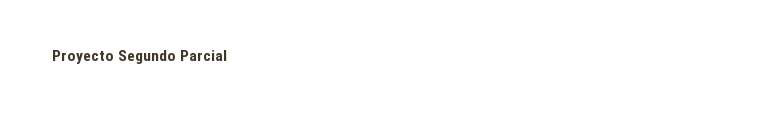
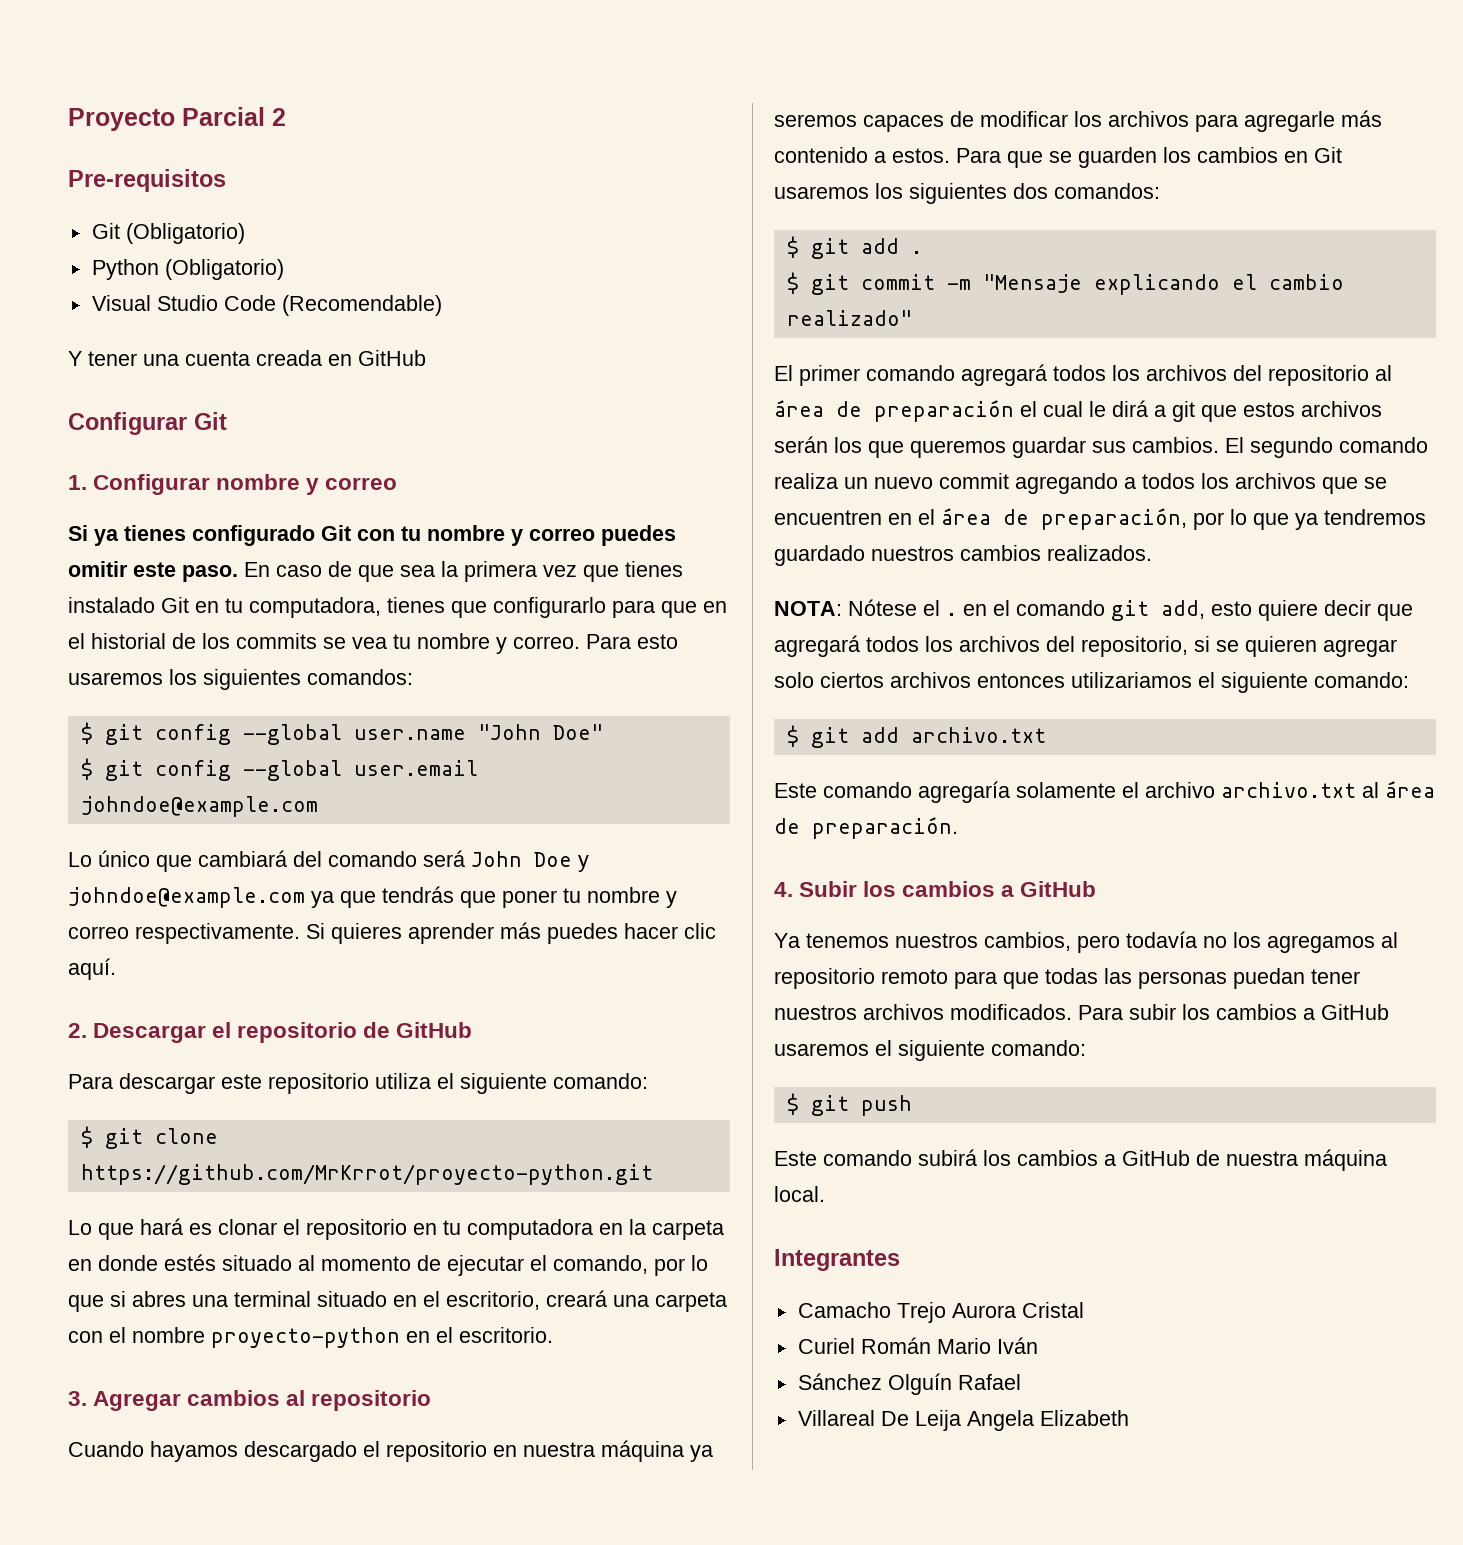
- Proyecto Segundo Parcial
+ Proyecto Parcial 2
+ Pre-requisitos
+ Git (Obligatorio)
+ Python (Obligatorio)
+ Visual Studio Code (Recomendable)
+ Y tener una cuenta creada en GitHub
+ Configurar Git
+ 1. Configurar nombre y correo
+ Si ya tienes configurado Git con tu nombre y correo puedes omitir este paso. En caso de que sea la primera vez que tienes instalado Git en tu computadora, tienes que configurarlo para que en el historial de los commits se vea tu nombre y correo. Para esto usaremos los siguientes comandos:
+ $ git config --global user.name "John Doe"
+ $ git config --global user.email johndoe@example.com
+ Lo único que cambiará del comando será John Doe y johndoe@example.com ya que tendrás que poner tu nombre y correo respectivamente. Si quieres aprender más puedes hacer clic aquí.
+ 2. Descargar el repositorio de GitHub
+ Para descargar este repositorio utiliza el siguiente comando:
+ $ git clone https://github.com/MrKrrot/proyecto-python.git
+ Lo que hará es clonar el repositorio en tu computadora en la carpeta en donde estés situado al momento de ejecutar el comando, por lo que si abres una terminal situado en el escritorio, creará una carpeta con el nombre proyecto-python en el escritorio.
+ 3. Agregar cambios al repositorio
+ Cuando hayamos descargado el repositorio en nuestra máquina ya seremos capaces de modificar los archivos para agregarle más contenido a estos. Para que se guarden los cambios en Git usaremos los siguientes dos comandos:
+ $ git add .
+ $ git commit -m "Mensaje explicando el cambio realizado"
+ El primer comando agregará todos los archivos del repositorio al área de preparación el cual le dirá a git que estos archivos serán los que queremos guardar sus cambios. El segundo comando realiza un nuevo commit agregando a todos los archivos que se encuentren en el área de preparación, por lo que ya tendremos guardado nuestros cambios realizados.
+ NOTA: Nótese el . en el comando git add, esto quiere decir que agregará todos los archivos del repositorio, si se quieren agregar solo ciertos archivos entonces utilizariamos el siguiente comando:
+ $ git add archivo.txt
+ Este comando agregaría solamente el archivo archivo.txt al área de preparación.
+ 4. Subir los cambios a GitHub
+ Ya tenemos nuestros cambios, pero todavía no los agregamos al repositorio remoto para que todas las personas puedan tener nuestros archivos modificados. Para subir los cambios a GitHub usaremos el siguiente comando:
+ $ git push
+ Este comando subirá los cambios a GitHub de nuestra máquina local.
+ Integrantes
+ Camacho Trejo Aurora Cristal
+ Curiel Román Mario Iván
+ Sánchez Olguín Rafael
+ Villareal De Leija Angela Elizabeth

